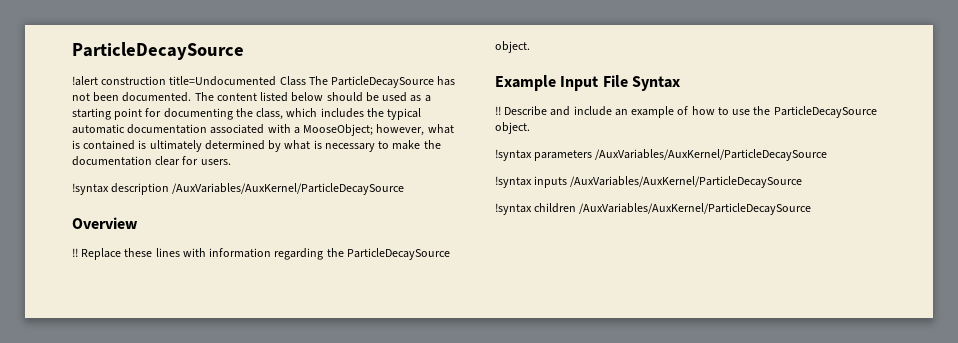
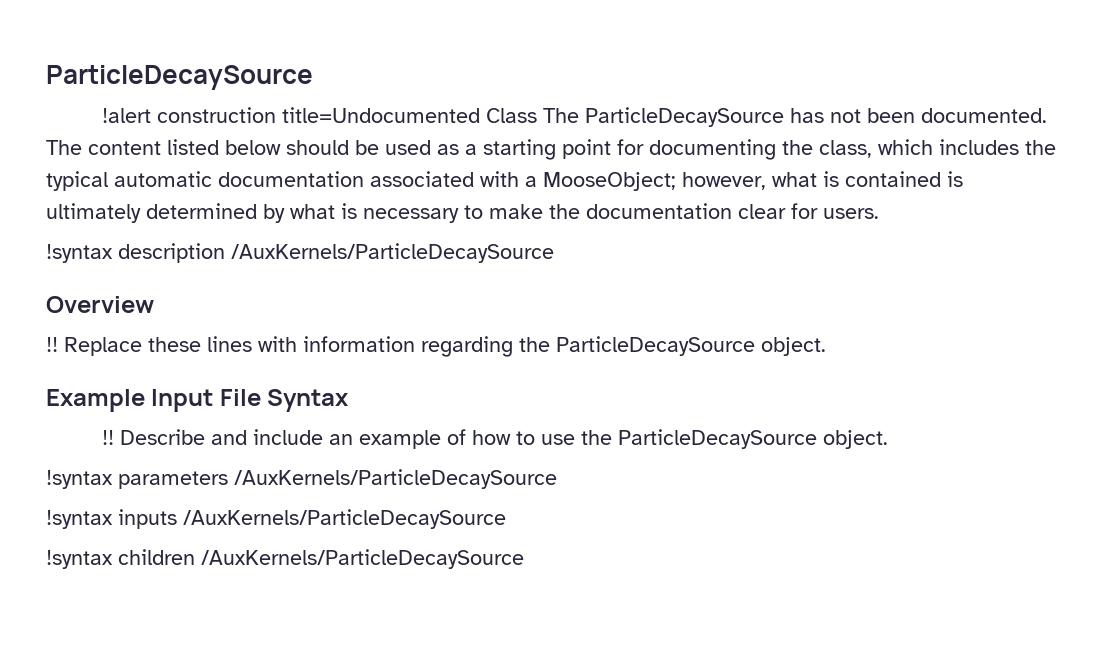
- !syntax description /AuxVariables/AuxKernel/ParticleDecaySource
+ !syntax description /AuxKernels/ParticleDecaySource
- !syntax parameters /AuxVariables/AuxKernel/ParticleDecaySource
+ !syntax parameters /AuxKernels/ParticleDecaySource
- !syntax inputs /AuxVariables/AuxKernel/ParticleDecaySource
+ !syntax inputs /AuxKernels/ParticleDecaySource
- !syntax children /AuxVariables/AuxKernel/ParticleDecaySource
+ !syntax children /AuxKernels/ParticleDecaySource

